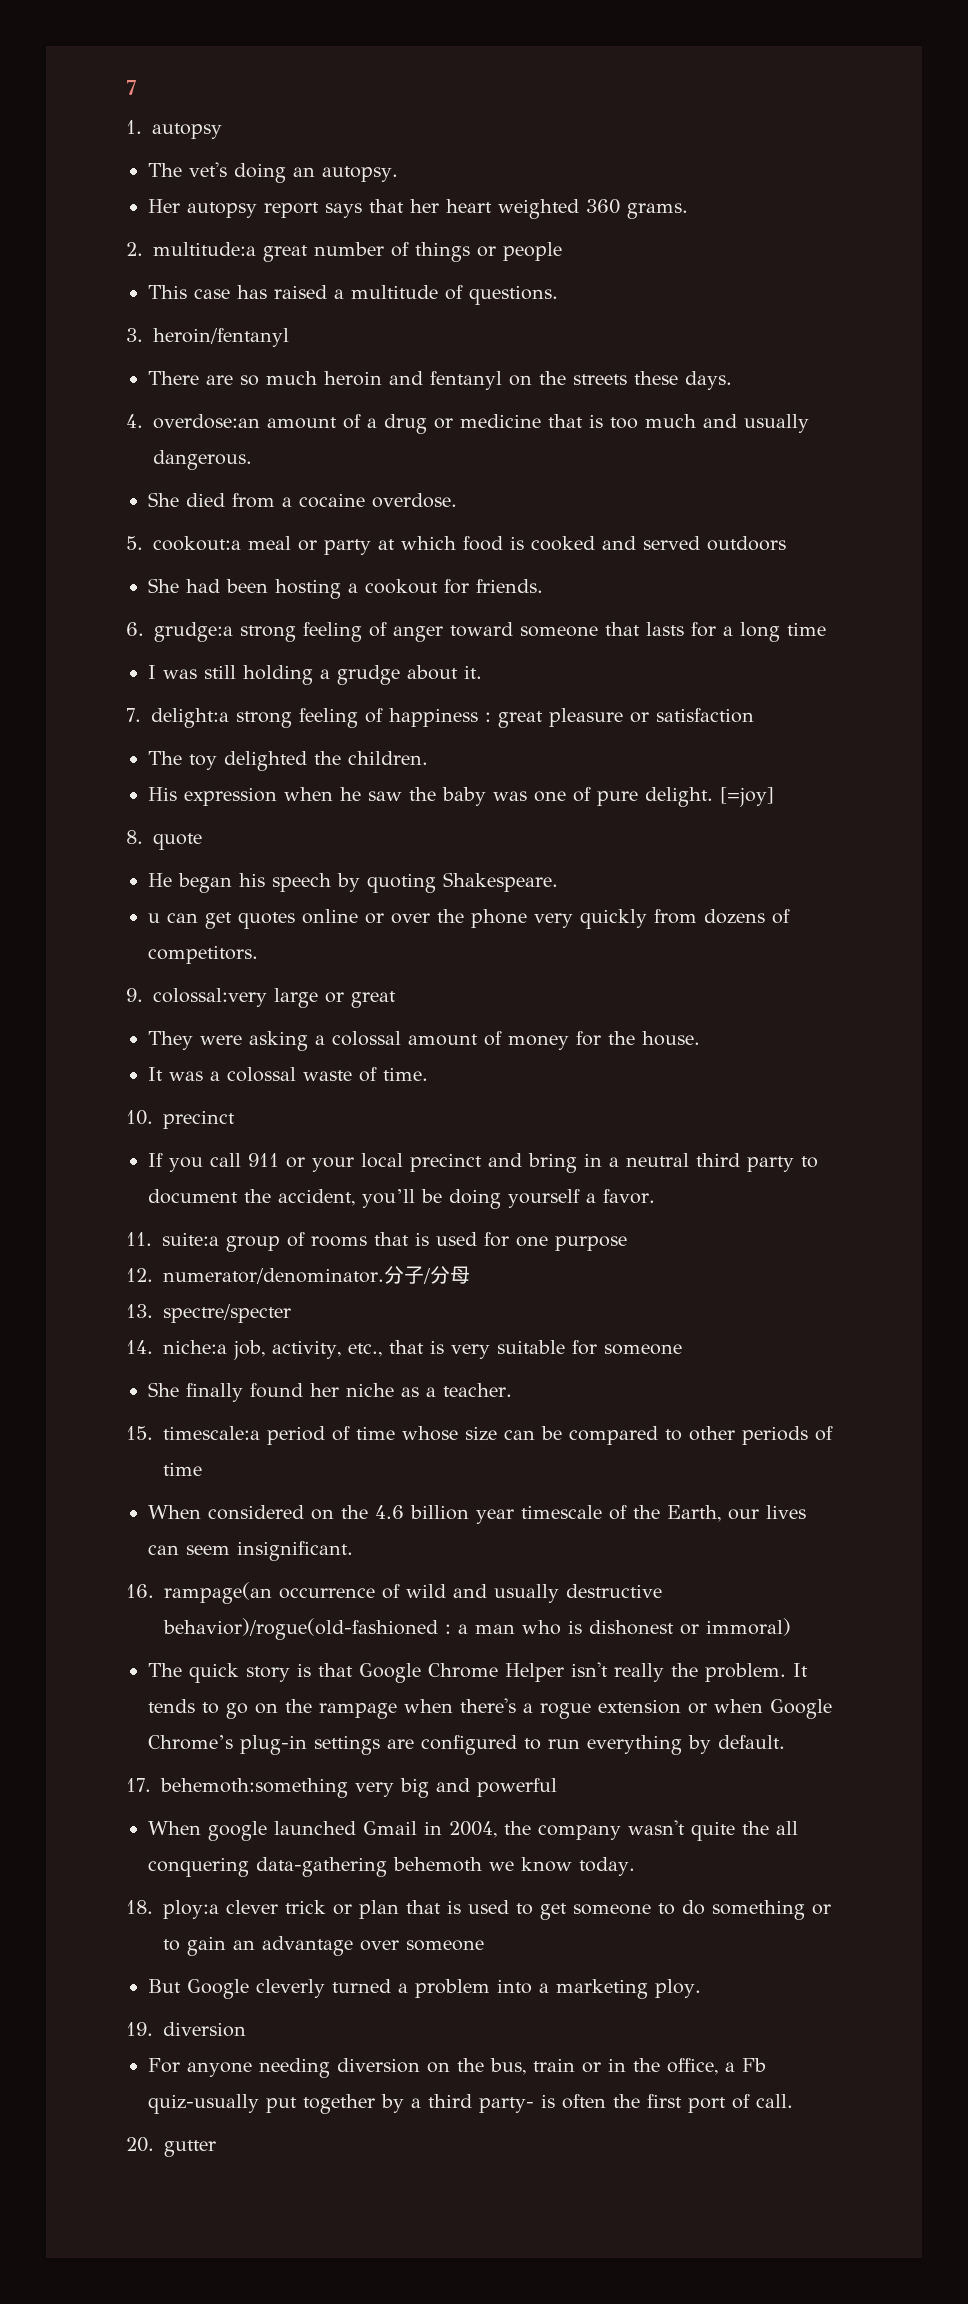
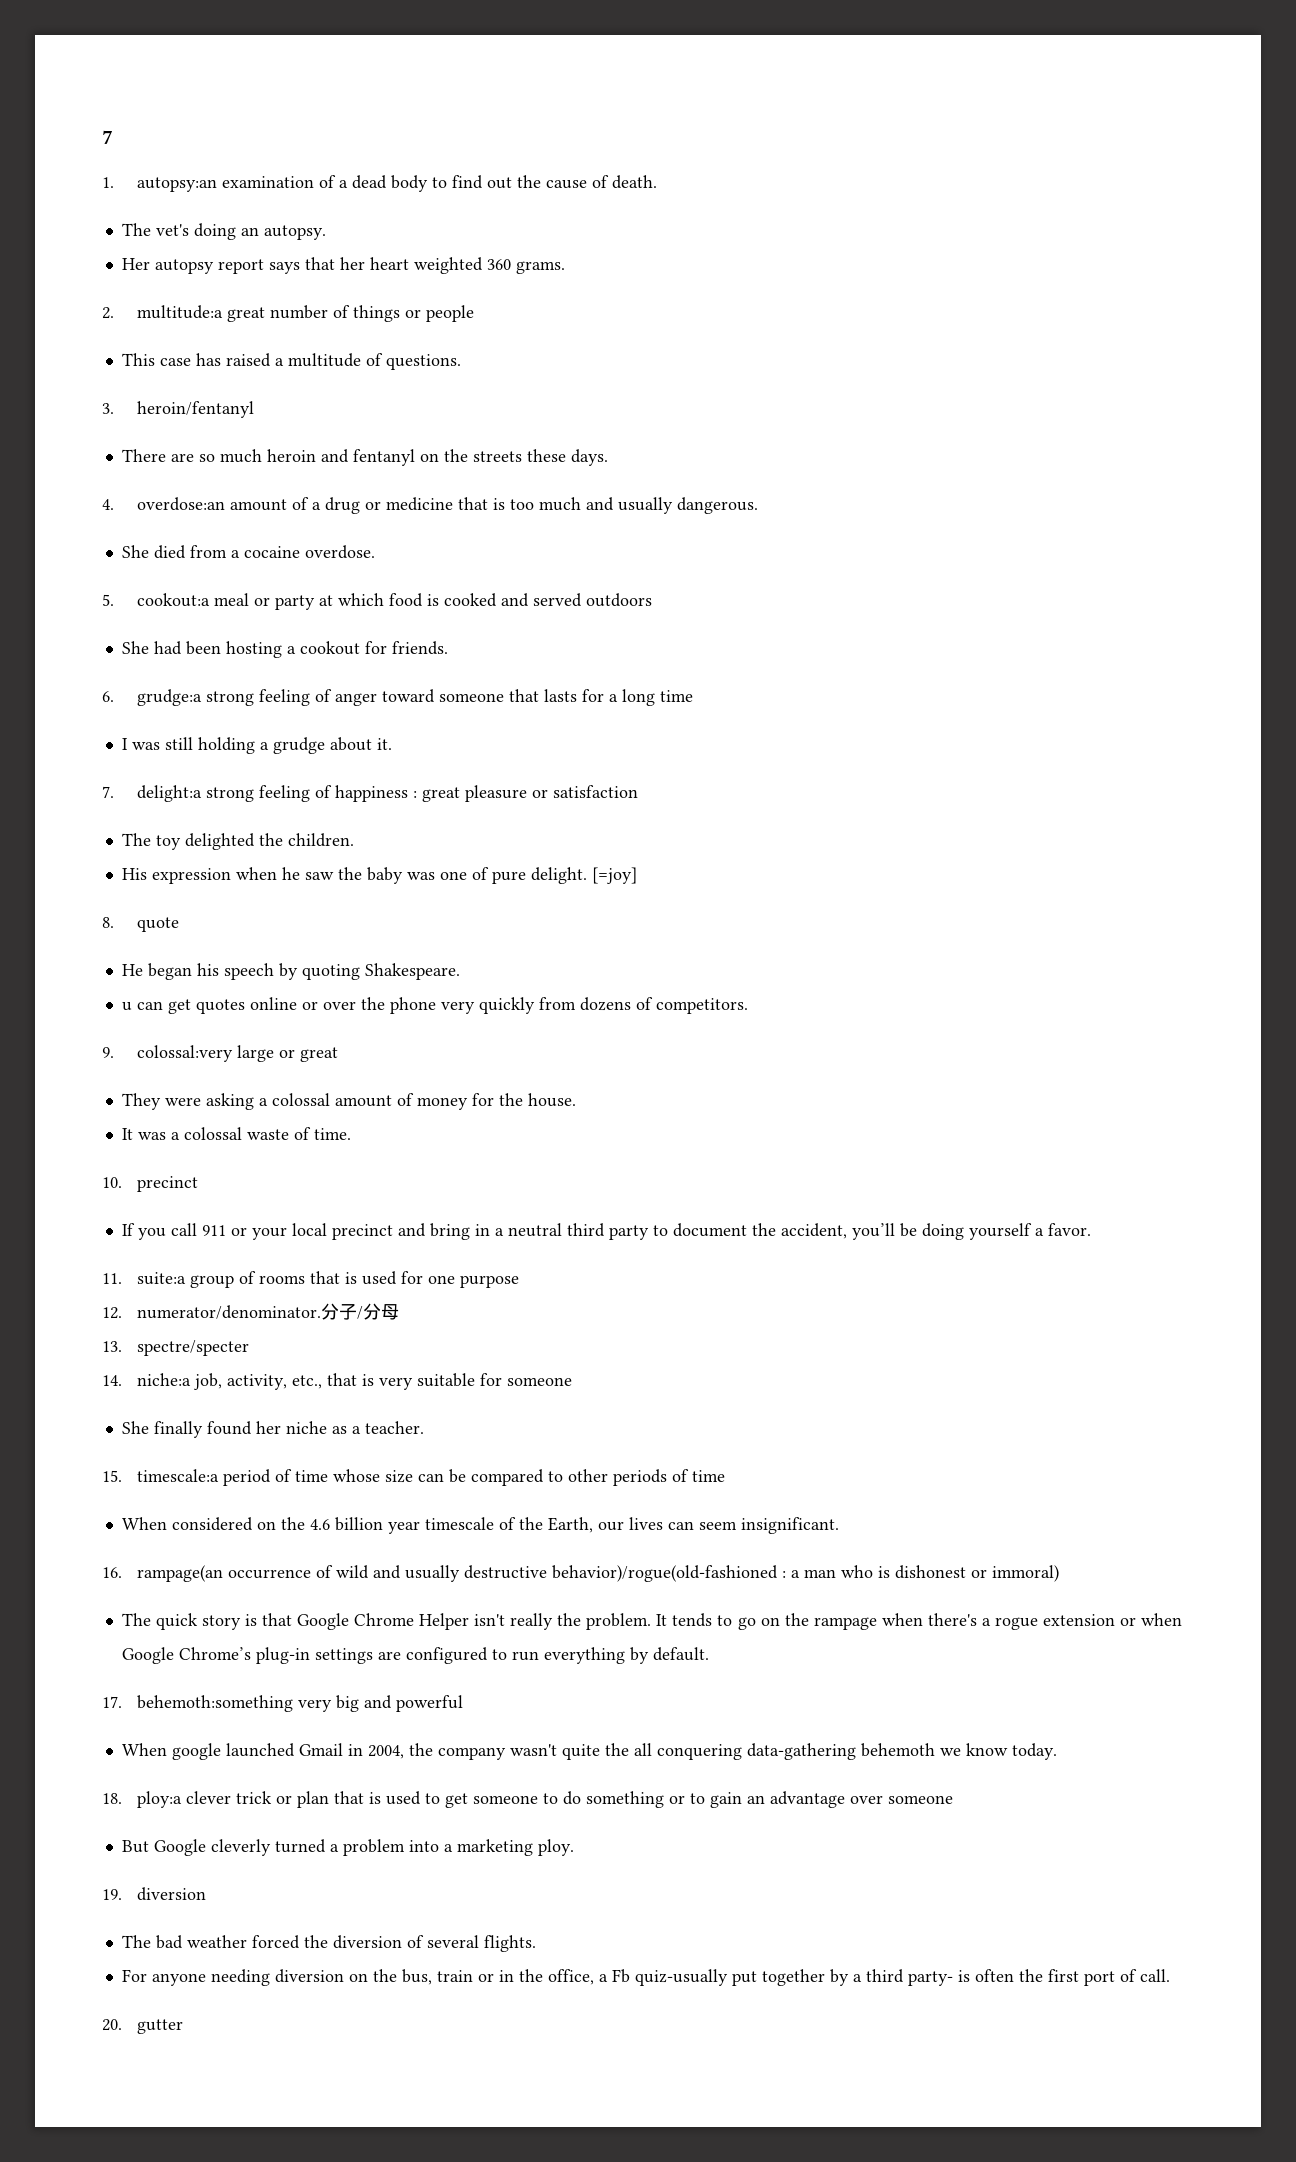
- 1. autopsy
+ 1. autopsy:an examination of a dead body to find out the cause of death.
+ The bad weather forced the diversion of several flights.

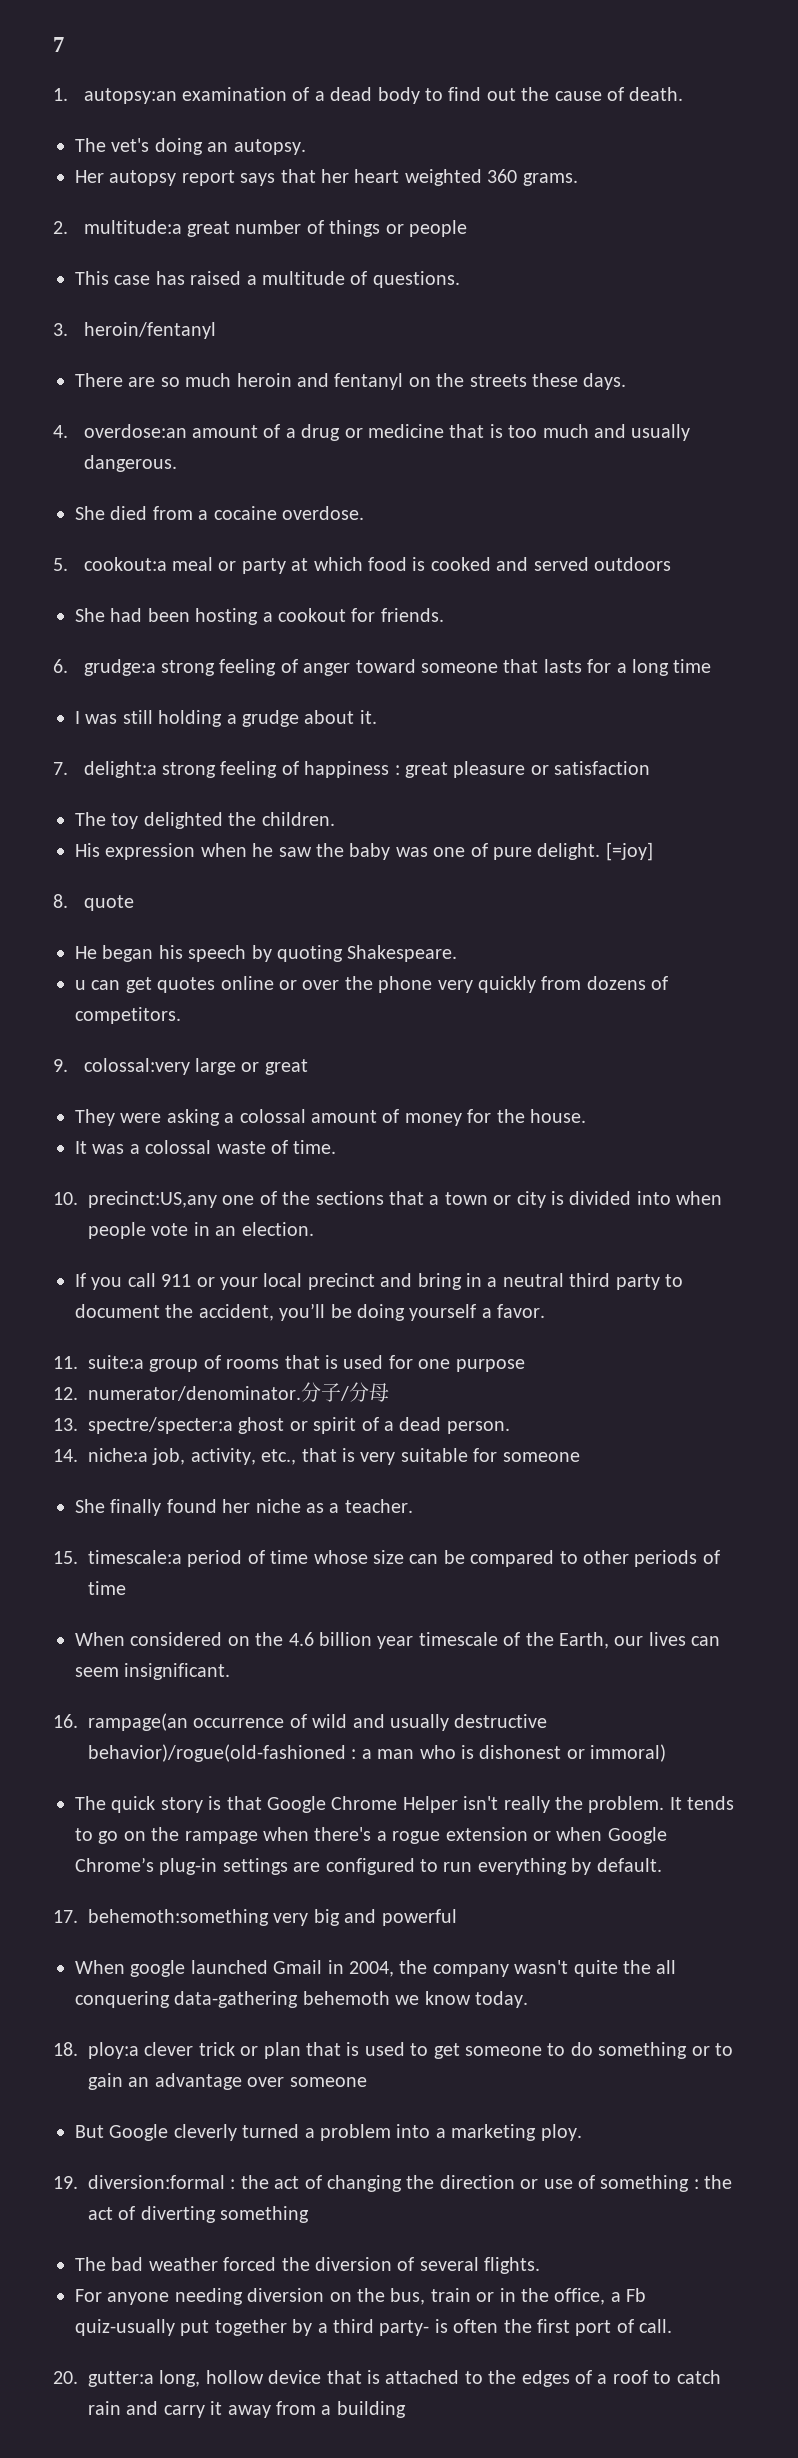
- 10. precinct
+ 10. precinct:US,any one of the sections that a town or city is divided into when people vote in an election.
- 13. spectre/specter
+ 13. spectre/specter:a ghost or spirit of a dead person.
- 19. diversion
+ 19. diversion:formal : the act of changing the direction or use of something : the act of diverting something
- 20. gutter
+ 20. gutter:a long, hollow device that is attached to the edges of a roof to catch rain and carry it away from a building

